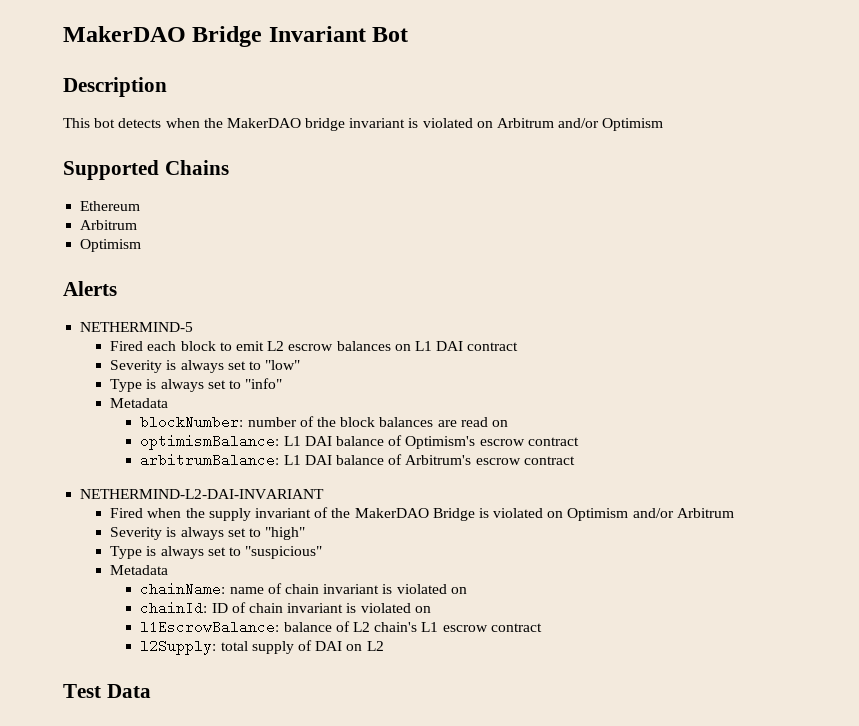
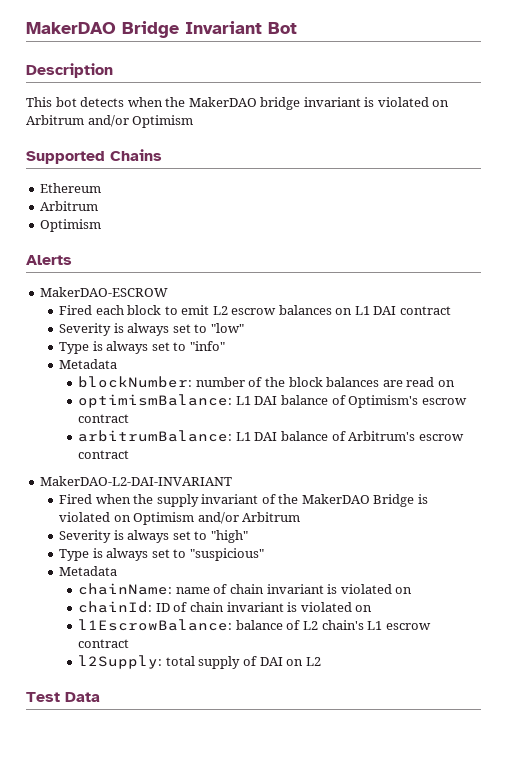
- NETHERMIND-5
+ MakerDAO-ESCROW
- NETHERMIND-L2-DAI-INVARIANT
+ MakerDAO-L2-DAI-INVARIANT

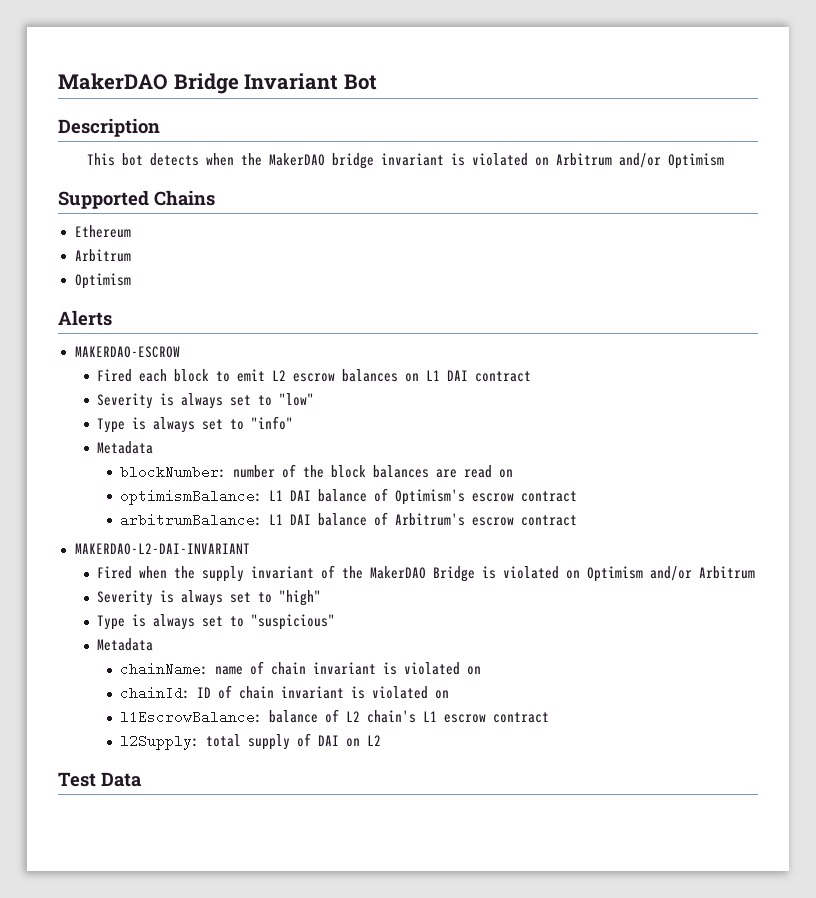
- MakerDAO-ESCROW
+ MAKERDAO-ESCROW
- MakerDAO-L2-DAI-INVARIANT
+ MAKERDAO-L2-DAI-INVARIANT

